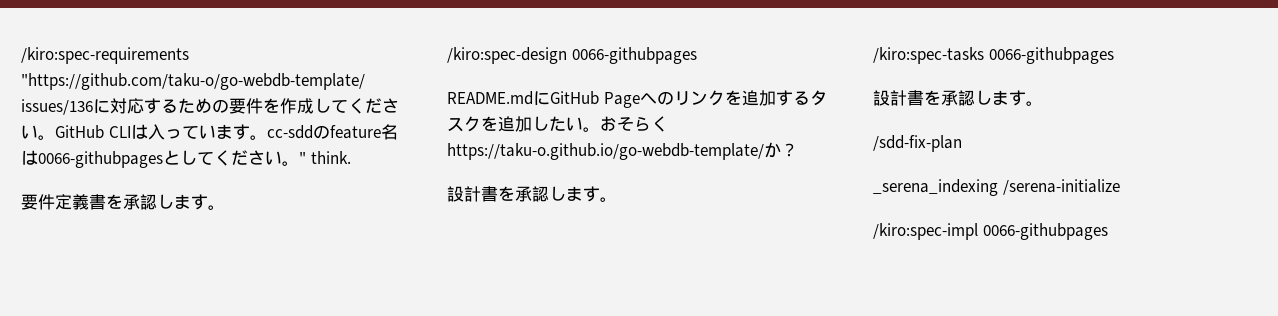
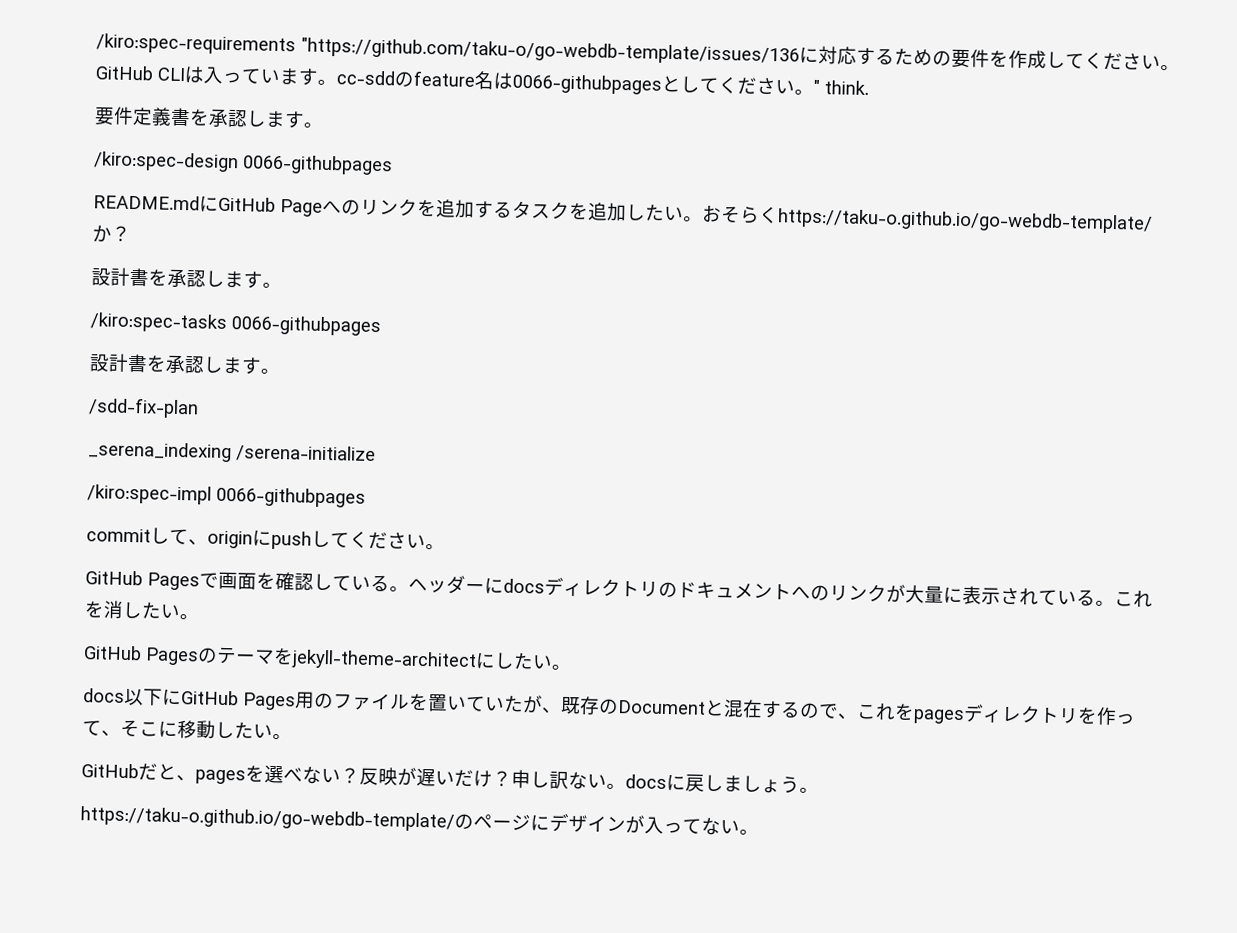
+ commitして、originにpushしてください。
+ GitHub Pagesで画面を確認している。ヘッダーにdocsディレクトリのドキュメントへのリンクが大量に表示されている。これを消したい。
+ GitHub Pagesのテーマをjekyll-theme-architectにしたい。
+ docs以下にGitHub Pages用のファイルを置いていたが、既存のDocumentと混在するので、これをpagesディレクトリを作って、そこに移動したい。
+ GitHubだと、pagesを選べない？反映が遅いだけ？申し訳ない。docsに戻しましょう。
+ https://taku-o.github.io/go-webdb-template/のページにデザインが入ってない。

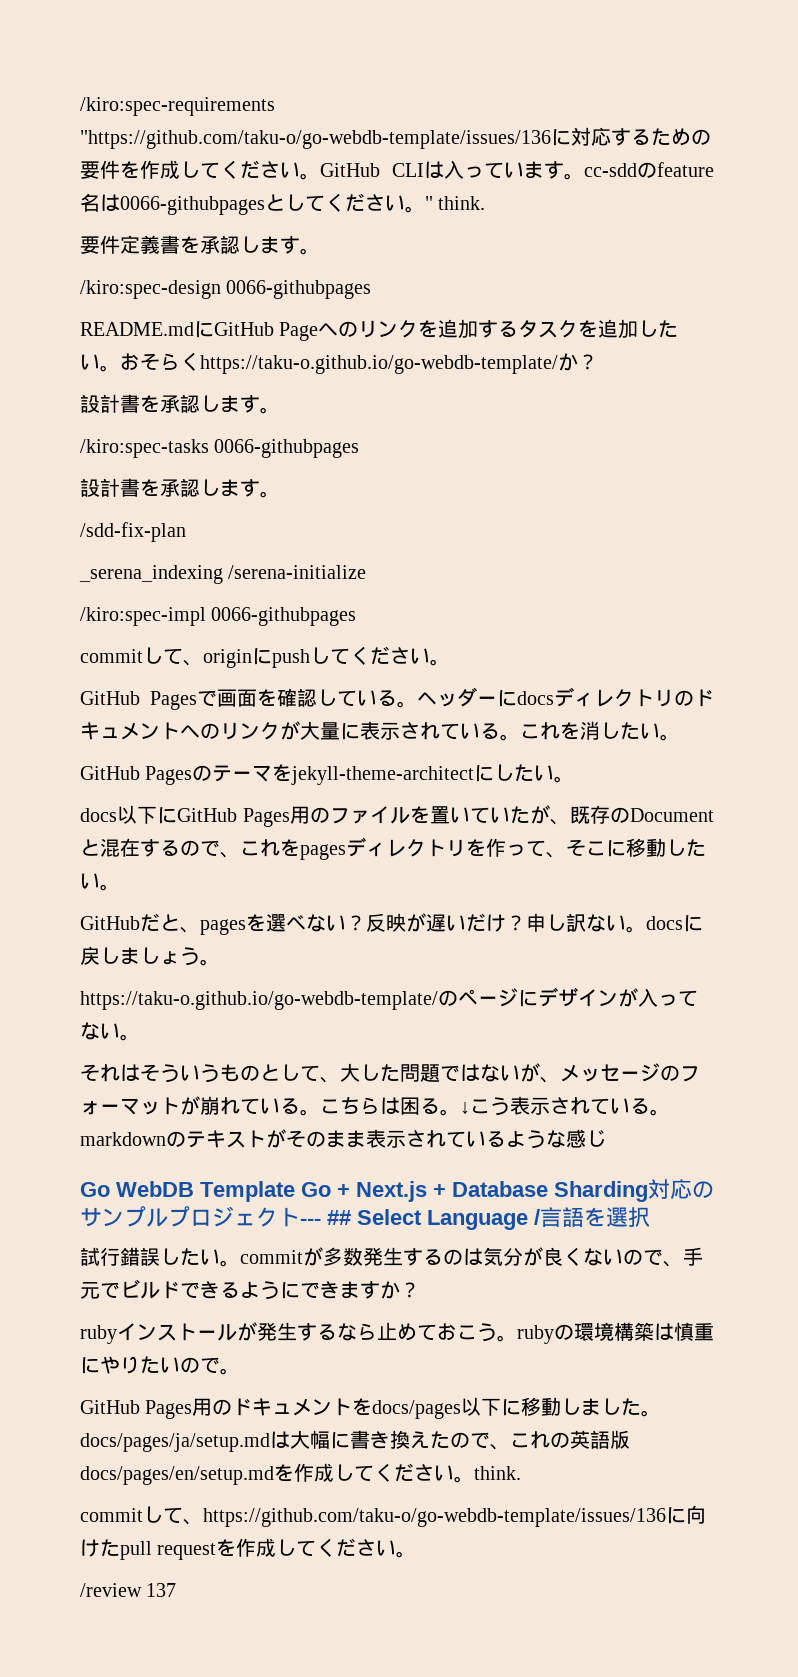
+ それはそういうものとして、大した問題ではないが、メッセージのフォーマットが崩れている。こちらは困る。↓こう表示されている。markdownのテキストがそのまま表示されているような感じ
+ Go WebDB Template Go + Next.js + Database Sharding対応のサンプルプロジェクト--- ## Select Language /言語を選択
+ 試行錯誤したい。commitが多数発生するのは気分が良くないので、手元でビルドできるようにできますか？
+ rubyインストールが発生するなら止めておこう。rubyの環境構築は慎重にやりたいので。
+ GitHub Pages用のドキュメントをdocs/pages以下に移動しました。docs/pages/ja/setup.mdは大幅に書き換えたので、これの英語版docs/pages/en/setup.mdを作成してください。think.
+ commitして、https://github.com/taku-o/go-webdb-template/issues/136に向けたpull requestを作成してください。
+ /review 137

